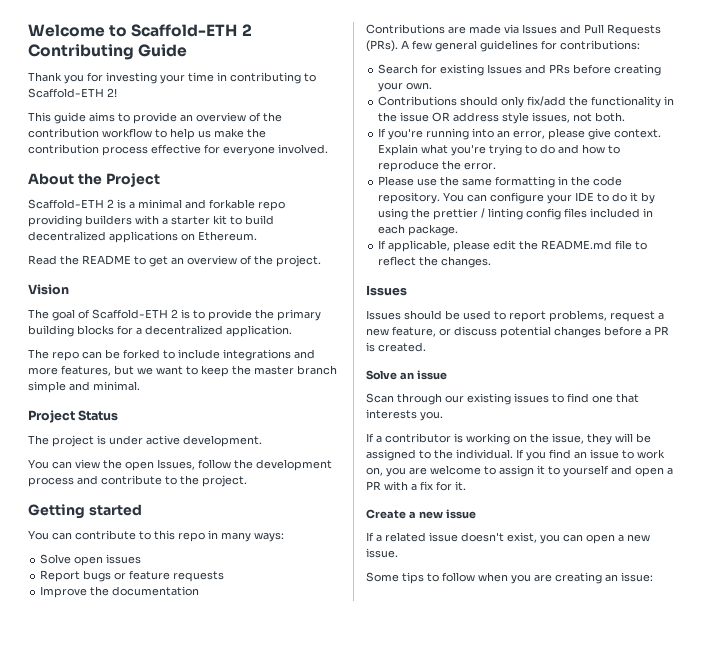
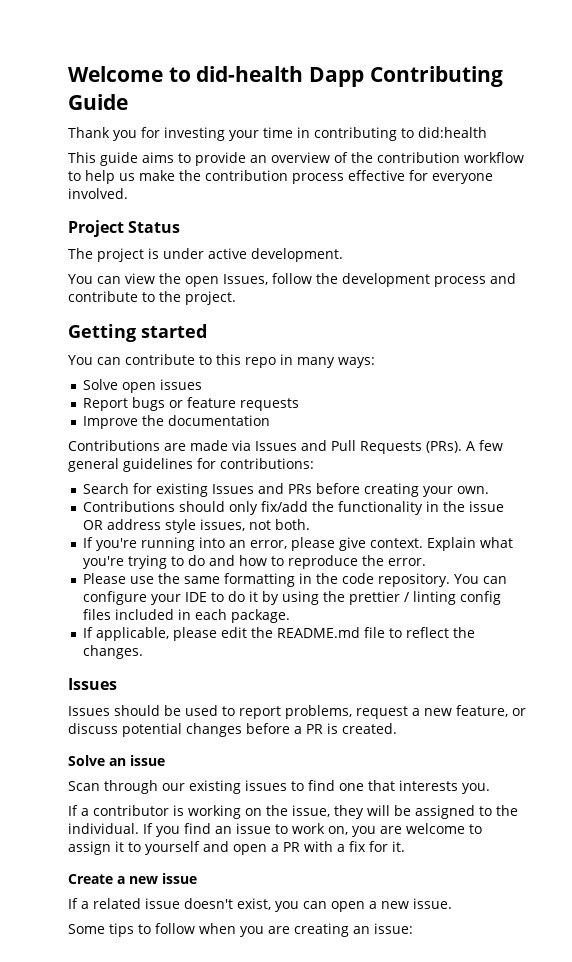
- Welcome to Scaffold-ETH 2 Contributing Guide
+ Welcome to did-health Dapp Contributing Guide
- Thank you for investing your time in contributing to Scaffold-ETH 2!
+ Thank you for investing your time in contributing to did:health
- About the Project
- Scaffold-ETH 2 is a minimal and forkable repo providing builders with a starter kit to build decentralized applications on Ethereum.
- Read the README to get an overview of the project.
- Vision
- The goal of Scaffold-ETH 2 is to provide the primary building blocks for a decentralized application.
- The repo can be forked to include integrations and more features, but we want to keep the master branch simple and minimal.

